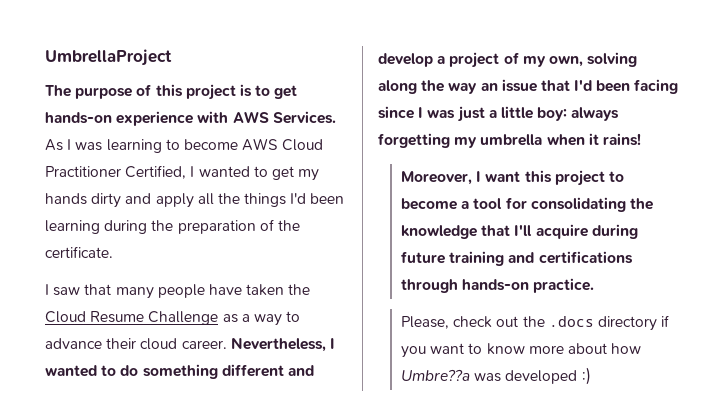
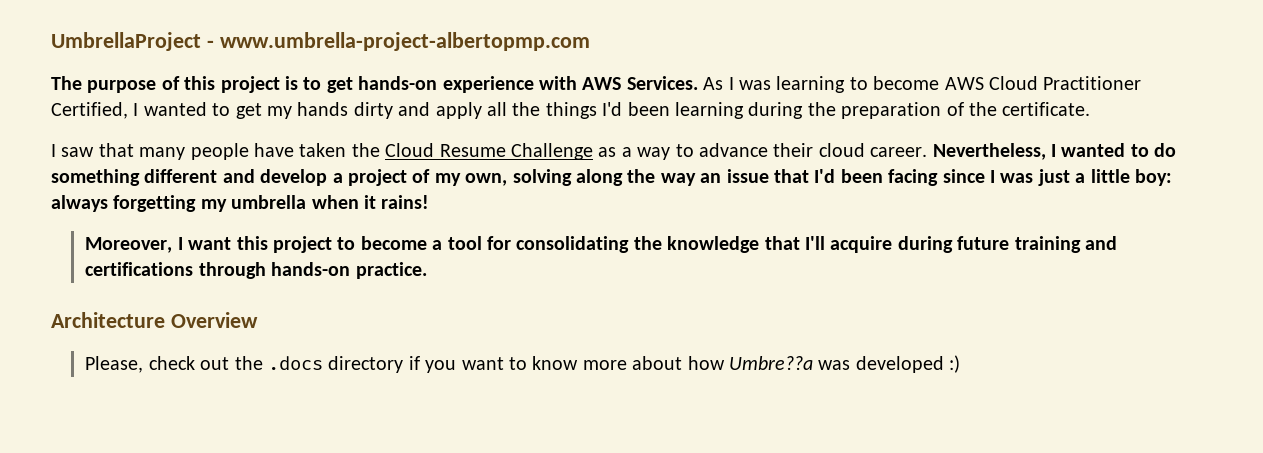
- UmbrellaProject
+ UmbrellaProject - www.umbrella-project-albertopmp.com
+ Architecture Overview

